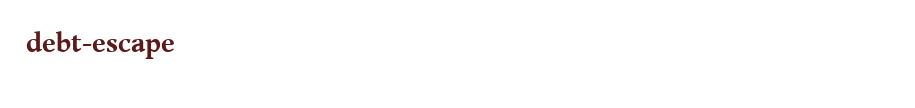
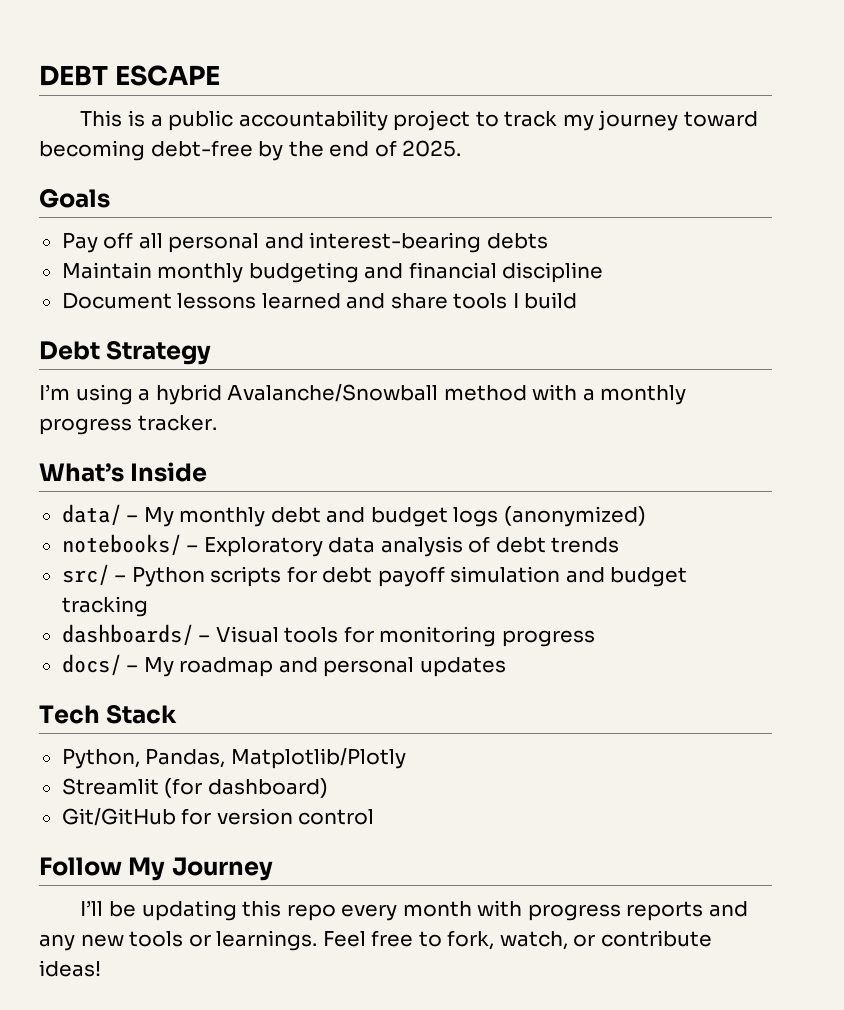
- debt-escape
+ DEBT ESCAPE
+ This is a public accountability project to track my journey toward becoming debt-free by the end of 2025.
+ Goals
+ Pay off all personal and interest-bearing debts
+ Maintain monthly budgeting and financial discipline
+ Document lessons learned and share tools I build
+ Debt Strategy
+ I’m using a hybrid Avalanche/Snowball method with a monthly progress tracker.
+ What’s Inside
+ data/ – My monthly debt and budget logs (anonymized)
+ notebooks/ – Exploratory data analysis of debt trends
+ src/ – Python scripts for debt payoff simulation and budget tracking
+ dashboards/ – Visual tools for monitoring progress
+ docs/ – My roadmap and personal updates
+ Tech Stack
+ Python, Pandas, Matplotlib/Plotly
+ Streamlit (for dashboard)
+ Git/GitHub for version control
+ Follow My Journey
+ I’ll be updating this repo every month with progress reports and any new tools or learnings. Feel free to fork, watch, or contribute ideas!

